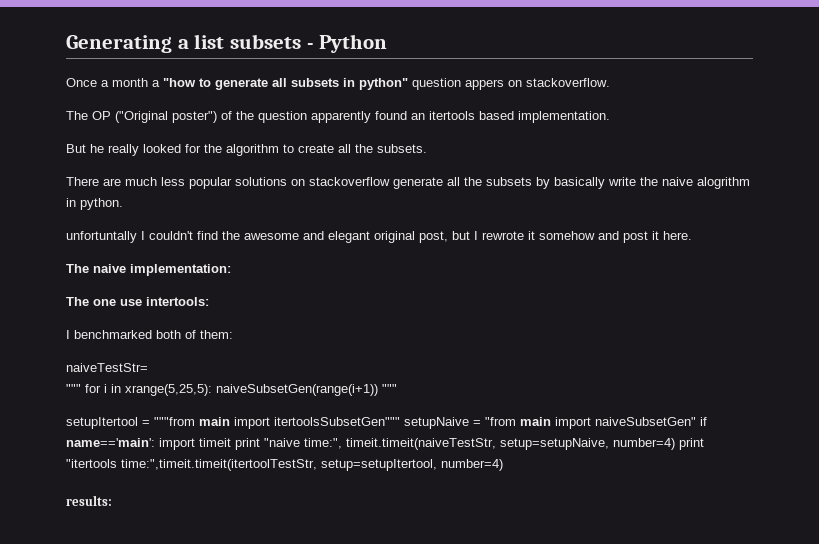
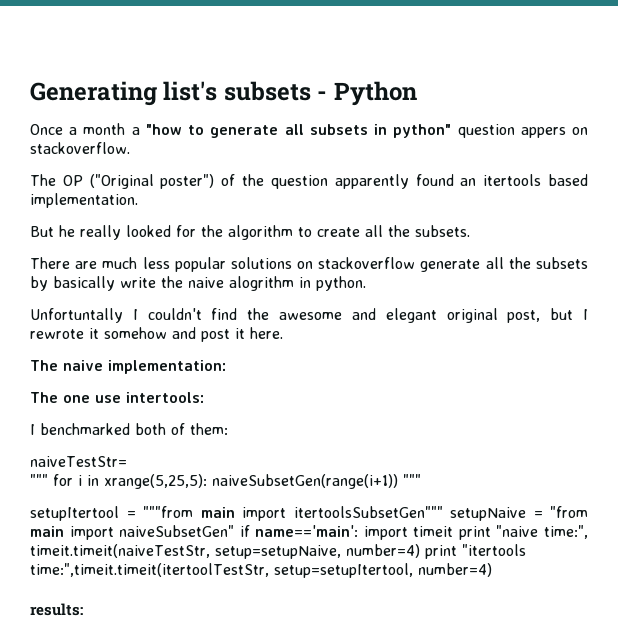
- Generating a list subsets - Python
+ Generating list's subsets - Python
- unfortuntally I couldn't find the awesome and elegant original post, but I rewrote it somehow and post it here.
+ Unfortuntally I couldn't find the awesome and elegant original post, but I rewrote it somehow and post it here.

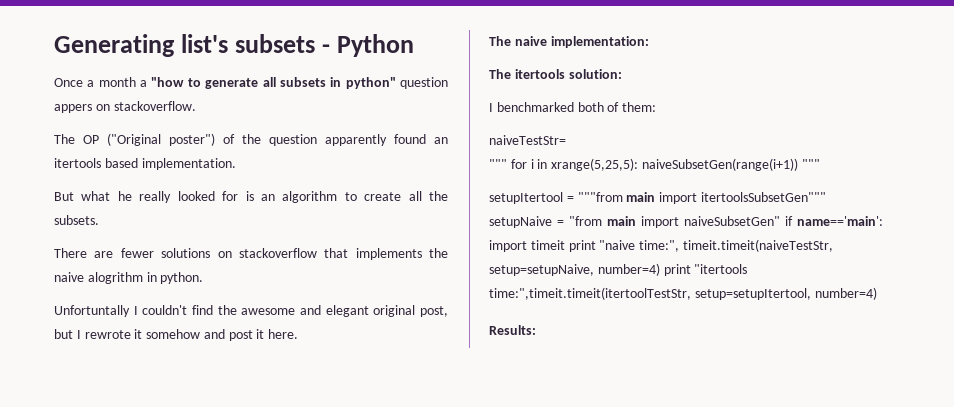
- But he really looked for the algorithm to create all the subsets.
+ But what he really looked for is an algorithm to create all the subsets.
- There are much less popular solutions on stackoverflow generate all the subsets by basically write the naive alogrithm in python.
+ There are fewer solutions on stackoverflow that implements the naive alogrithm in python.
- The one use intertools:
+ The itertools solution:
- results:
+ Results:

